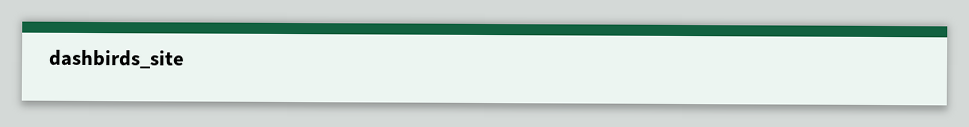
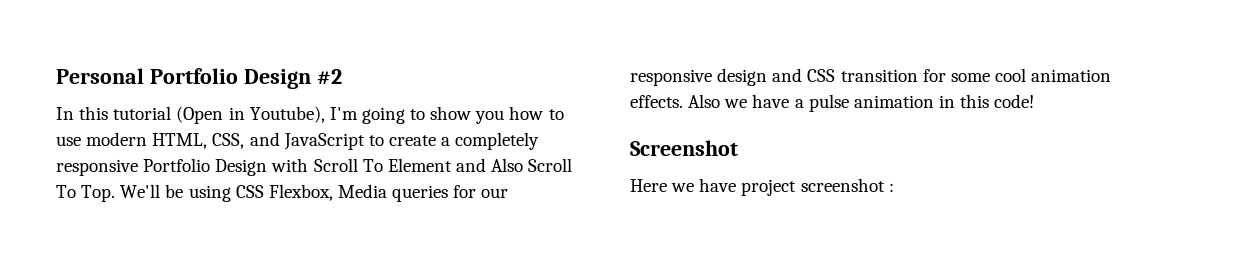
- dashbirds_site
+ Personal Portfolio Design #2
+ In this tutorial (Open in Youtube), I'm going to show you how to use modern HTML, CSS, and JavaScript to create a completely responsive Portfolio Design with Scroll To Element and Also Scroll To Top. We'll be using CSS Flexbox, Media queries for our responsive design and CSS transition for some cool animation effects. Also we have a pulse animation in this code!
+ Screenshot
+ Here we have project screenshot :

